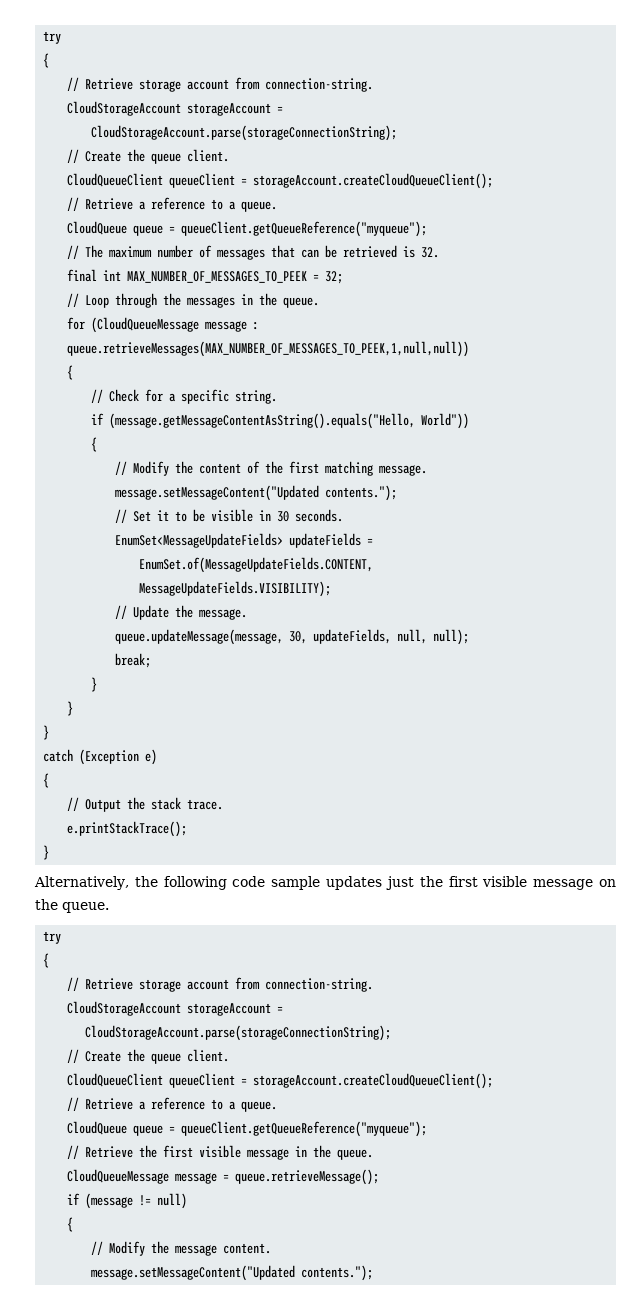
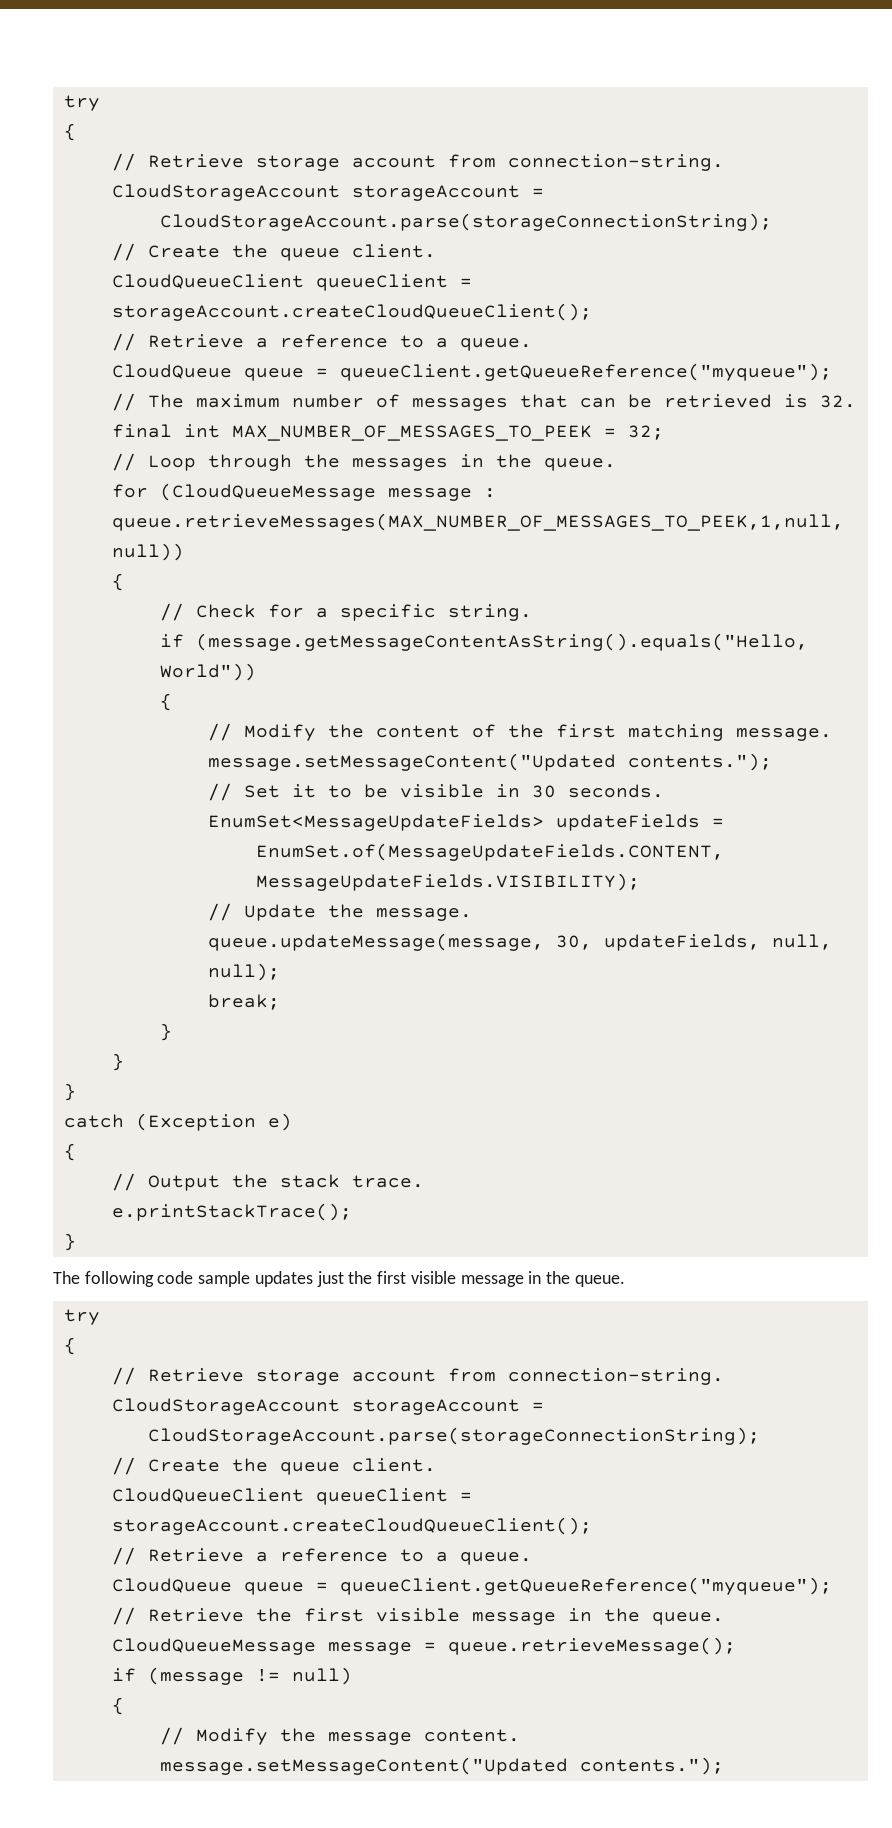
- Alternatively, the following code sample updates just the first visible message on the queue.
+ The following code sample updates just the first visible message in the queue.

